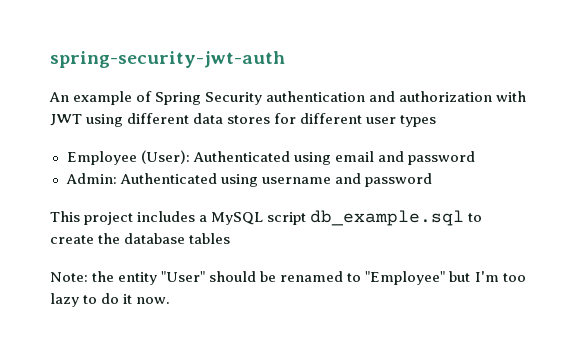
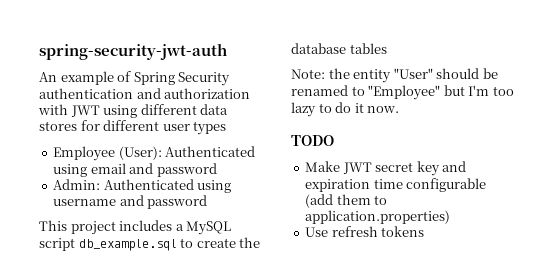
+ TODO
+ Make JWT secret key and expiration time configurable (add them to application.properties)
+ Use refresh tokens

